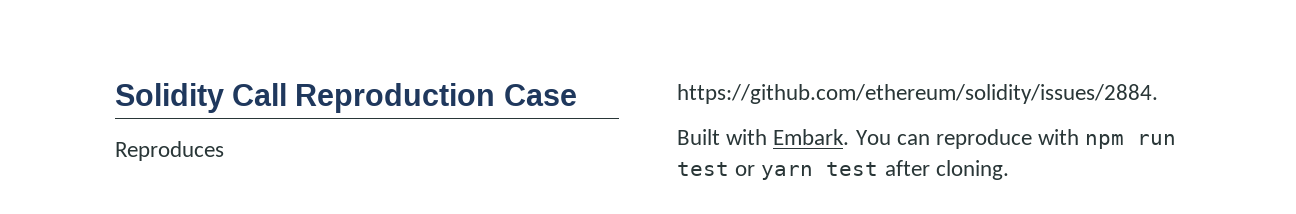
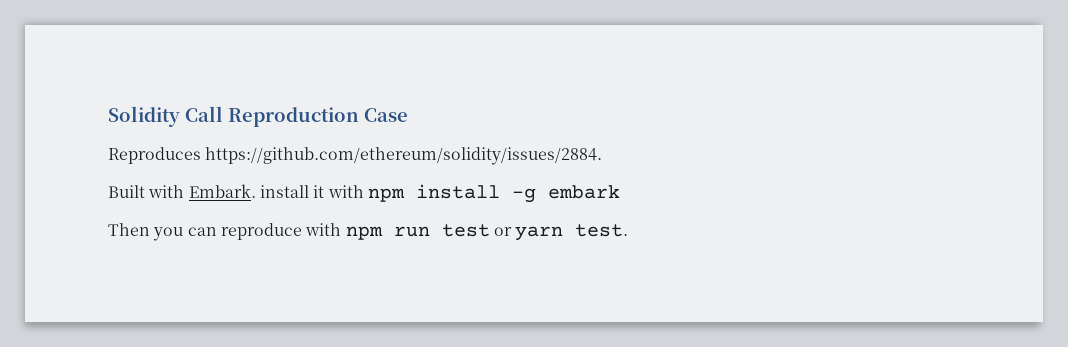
- Built with Embark. You can reproduce with npm run test or yarn test after cloning.
+ Built with Embark. install it with npm install -g embark
+ Then you can reproduce with npm run test or yarn test.

